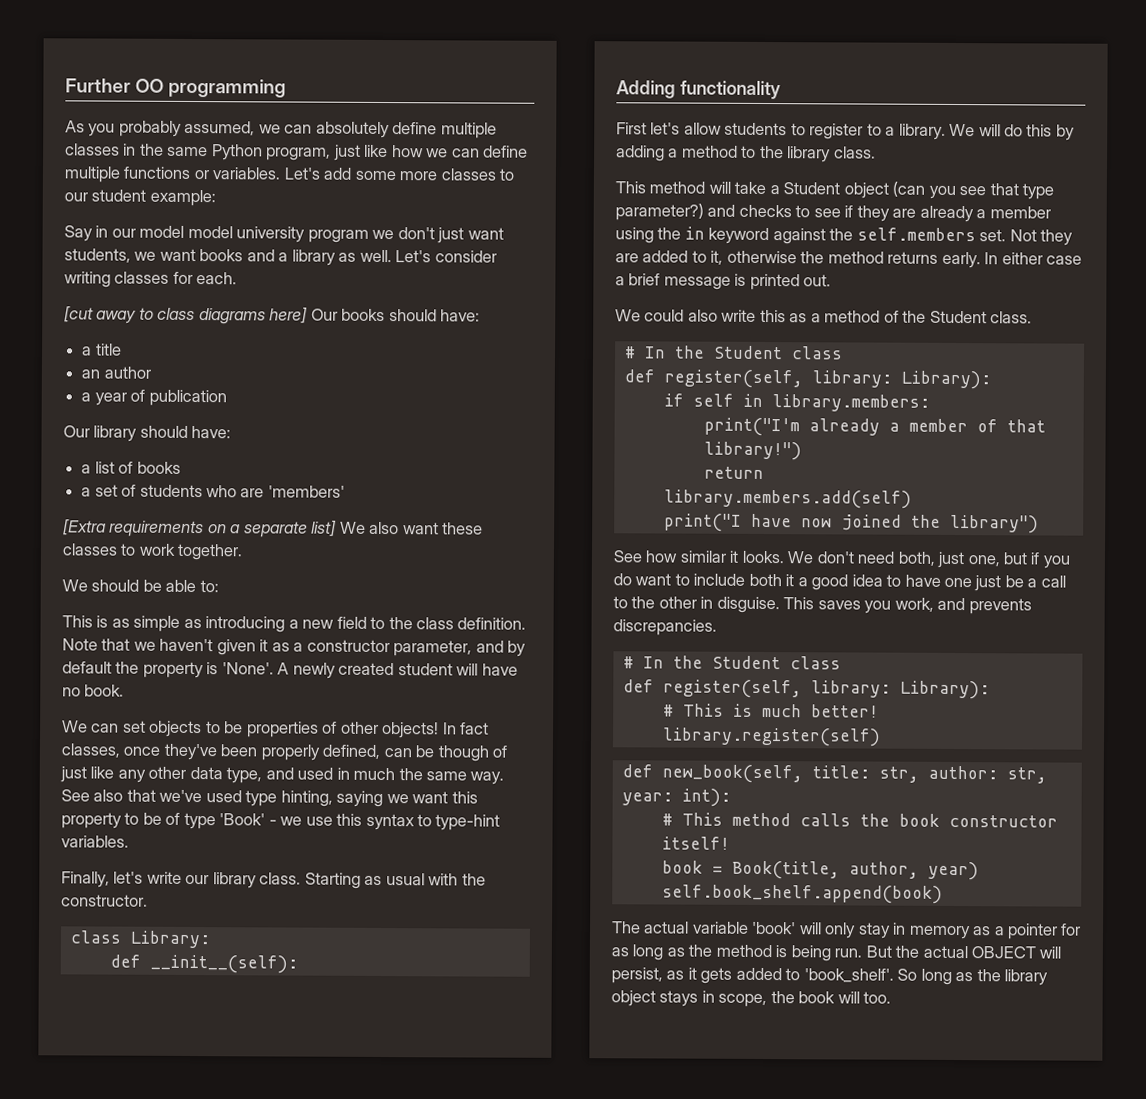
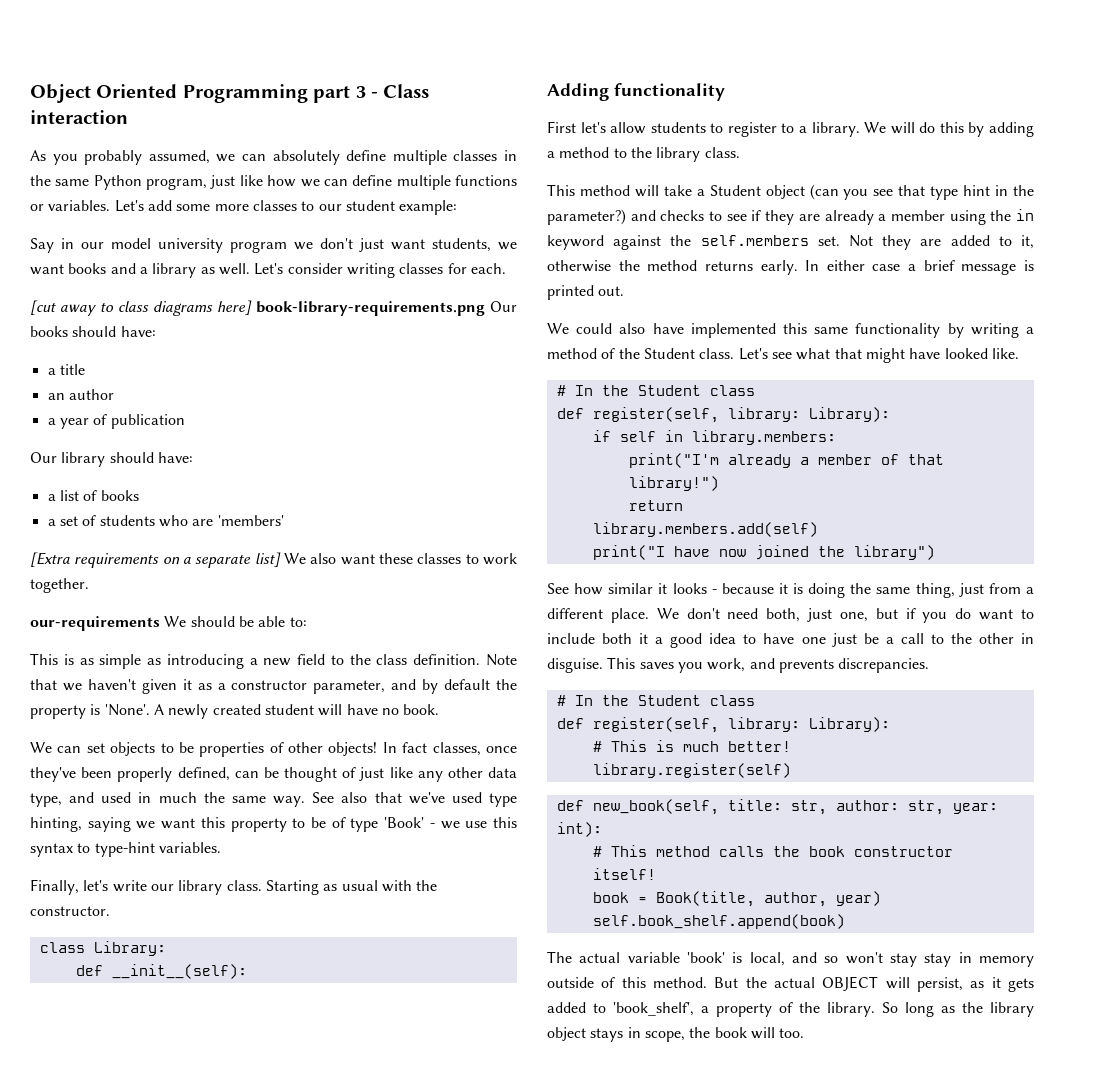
- Further OO programming
+ Object Oriented Programming part 3 - Class interaction
- Say in our model model university program we don't just want students, we want books and a library as well.
+ Say in our model university program we don't just want students, we want books and a library as well.
- [cut away to class diagrams here] Our books should have:
+ [cut away to class diagrams here] book-library-requirements.png Our books should have:
- We should be able to:
+ our-requirements We should be able to:
- In fact classes, once they've been properly defined, can be though of just like any other data type, and used in much the same way.
+ In fact classes, once they've been properly defined, can be thought of just like any other data type, and used in much the same way.
- This method will take a Student object (can you see that type parameter?) and checks to see if they are already a member using the in keyword against the self.members set.
+ This method will take a Student object (can you see that type hint in the parameter?) and checks to see if they are already a member using the in keyword against the self.members set.
- We could also write this as a method of the Student class.
+ We could also have implemented this same functionality by writing a method of the Student class. Let's see what that might have looked like.
- See how similar it looks.
+ See how similar it looks - because it is doing the same thing, just from a different place.
- The actual variable 'book' will only stay in memory as a pointer for as long as the method is being run.
+ The actual variable 'book' is local, and so won't stay stay in memory outside of this method.
- But the actual OBJECT will persist, as it gets added to 'book_shelf'.
+ But the actual OBJECT will persist, as it gets added to 'book_shelf', a property of the library.

